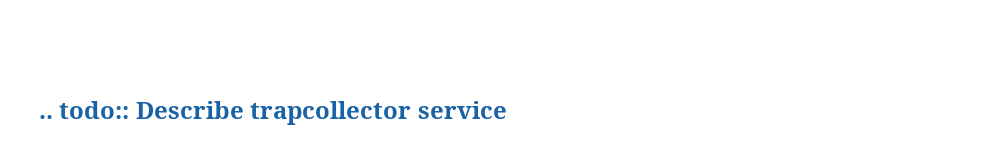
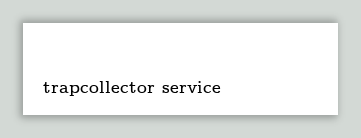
- .. todo:: Describe trapcollector service
+ trapcollector service

